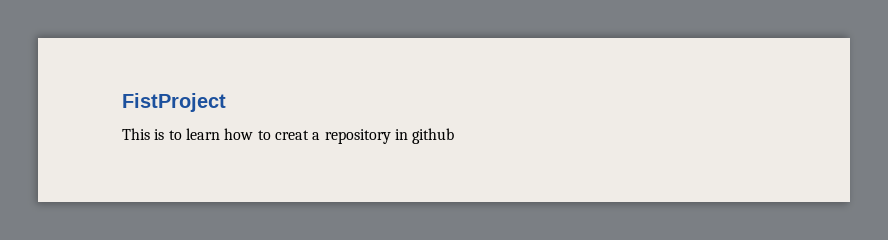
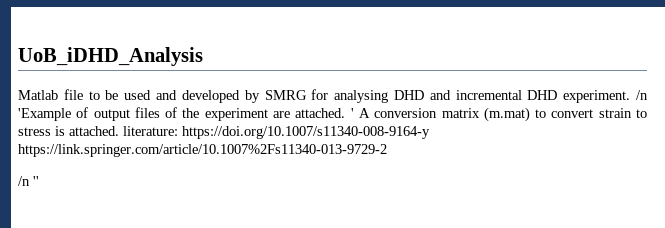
- FistProject
- This is to learn how to creat a repository in github
+ UoB_iDHD_Analysis
+ Matlab file to be used and developed by SMRG for analysing DHD and incremental DHD experiment. /n 'Example of output files of the experiment are attached. ' A conversion matrix (m.mat) to convert strain to stress is attached. literature: https://doi.org/10.1007/s11340-008-9164-y https://link.springer.com/article/10.1007%2Fs11340-013-9729-2
+ /n ''

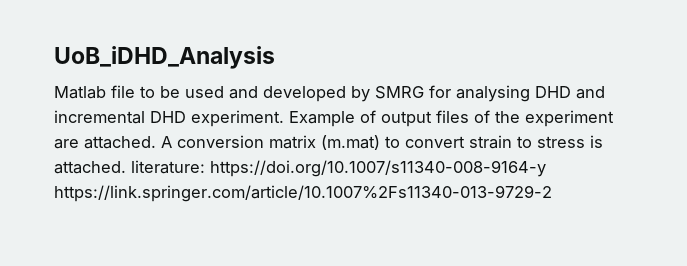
- /n 'Example of output files of the experiment are attached.
+ Example of output files of the experiment are attached.
- ' A conversion matrix (m.mat) to convert strain to stress is attached. literature: https://doi.org/10.1007/s11340-008-9164-y https://link.springer.com/article/10.1007%2Fs11340-013-9729-2
+ A conversion matrix (m.mat) to convert strain to stress is attached. literature: https://doi.org/10.1007/s11340-008-9164-y https://link.springer.com/article/10.1007%2Fs11340-013-9729-2
- /n ''

